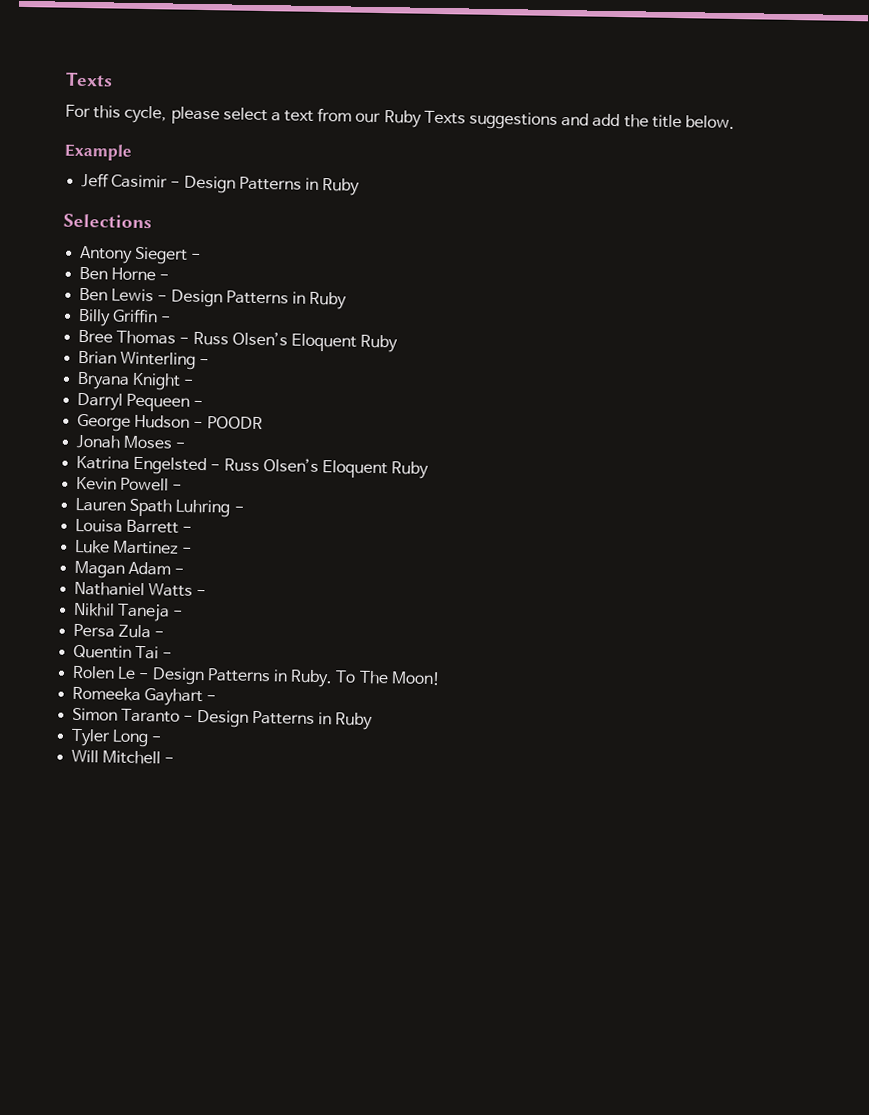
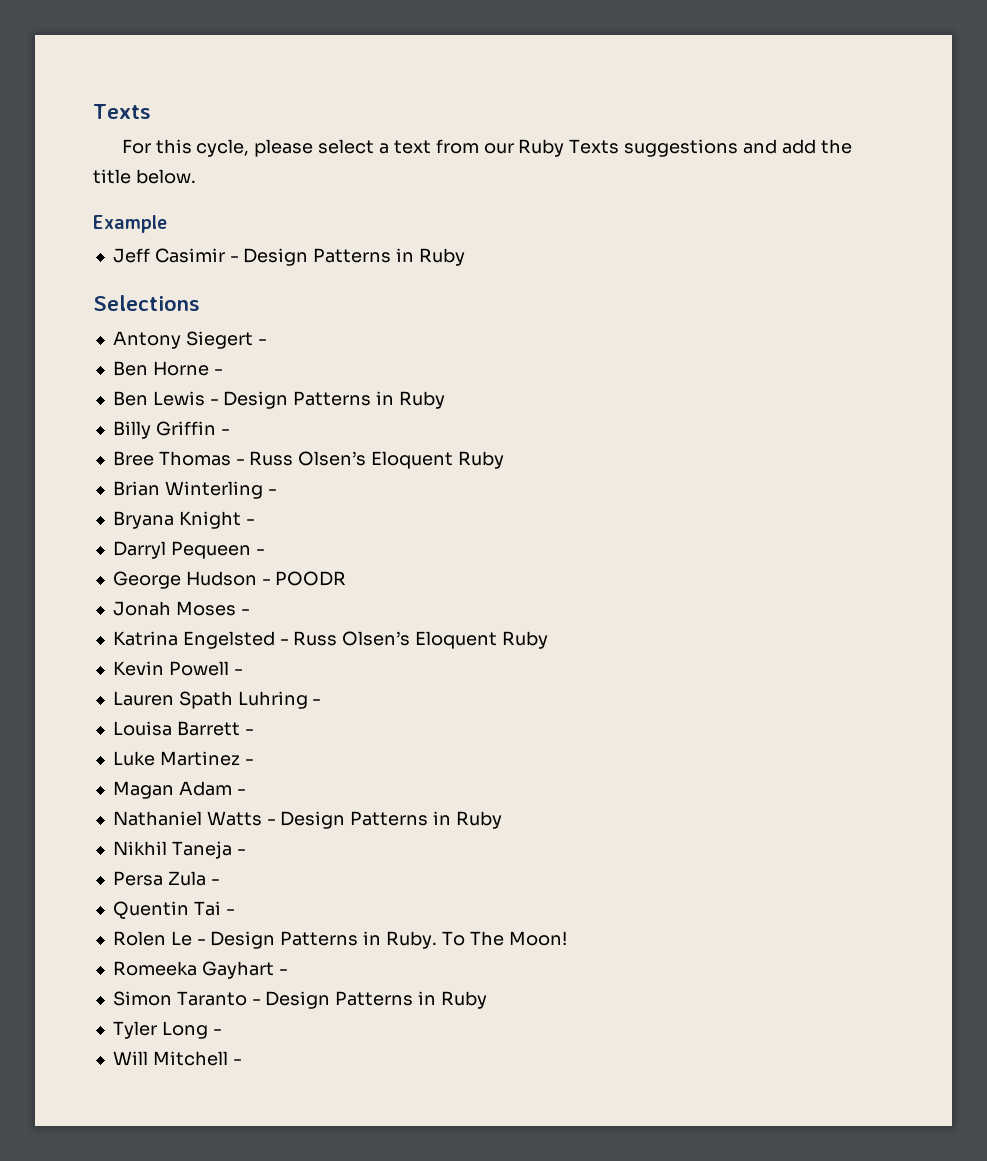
- Nathaniel Watts -
+ Nathaniel Watts - Design Patterns in Ruby

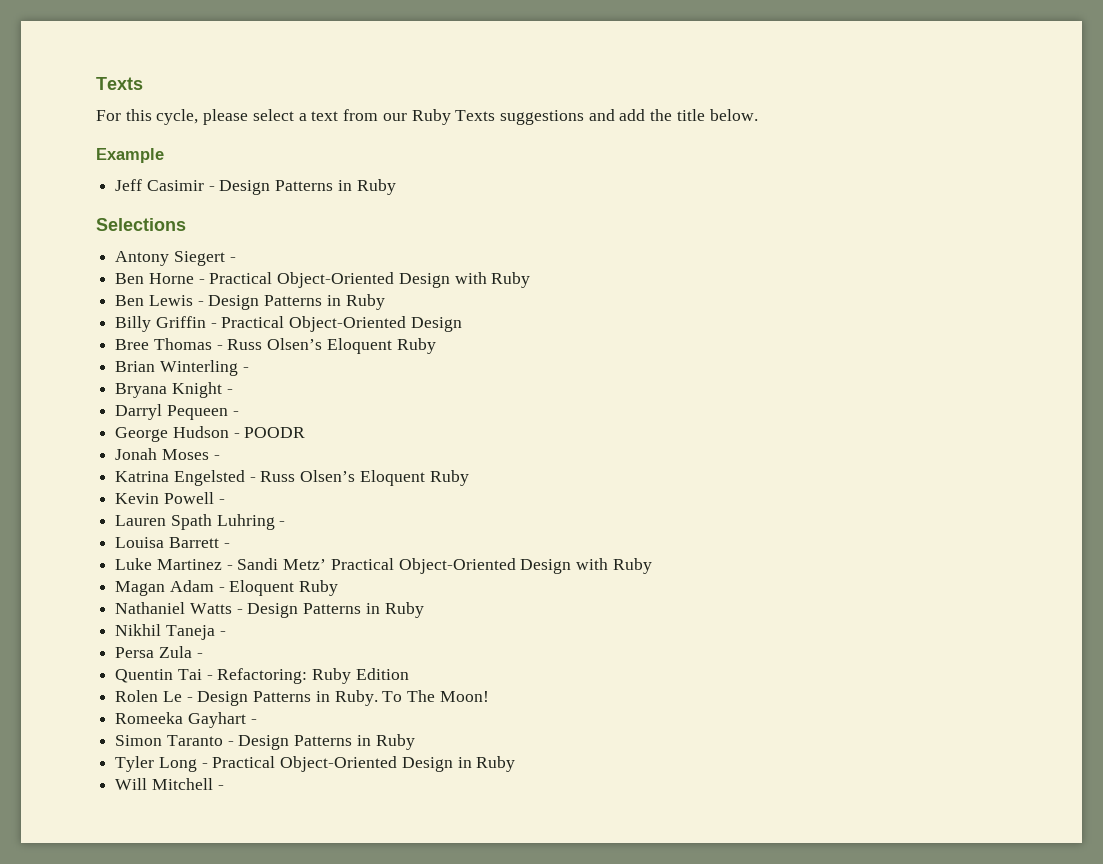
- Ben Horne -
+ Ben Horne - Practical Object-Oriented Design with Ruby
- Billy Griffin -
+ Billy Griffin - Practical Object-Oriented Design
- Luke Martinez -
+ Luke Martinez - Sandi Metz’ Practical Object-Oriented Design with Ruby
- Magan Adam -
+ Magan Adam - Eloquent Ruby
- Quentin Tai -
+ Quentin Tai - Refactoring: Ruby Edition
- Tyler Long -
+ Tyler Long - Practical Object-Oriented Design in Ruby

